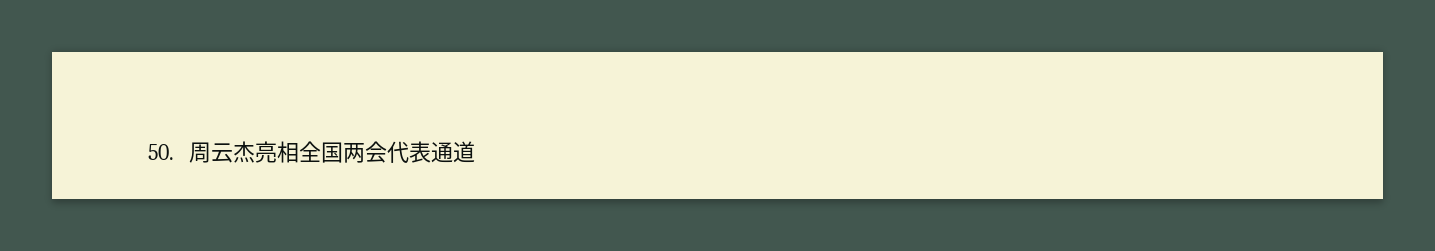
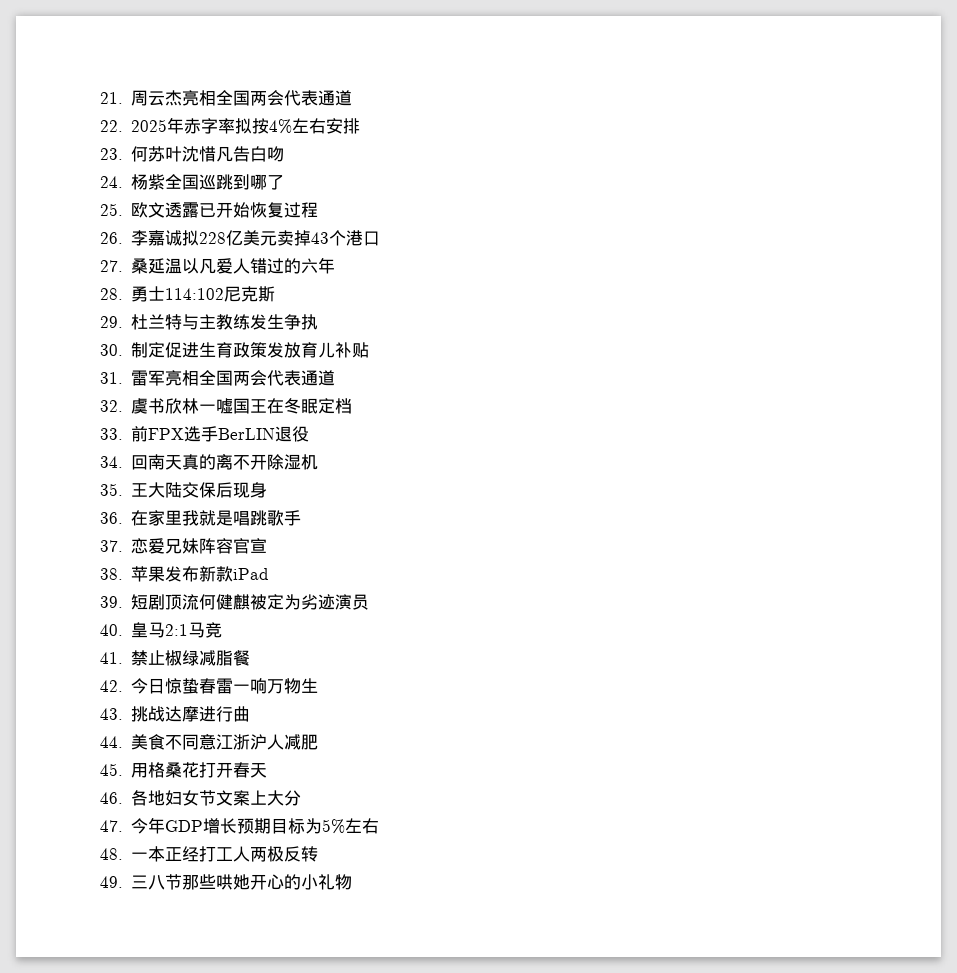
- 50.周云杰亮相全国两会代表通道
+ 21.周云杰亮相全国两会代表通道
+ 22. 2025年赤字率拟按4%左右安排
+ 23.何苏叶沈惜凡告白吻
+ 24.杨紫全国巡跳到哪了
+ 25.欧文透露已开始恢复过程
+ 26.李嘉诚拟228亿美元卖掉43个港口
+ 27.桑延温以凡爱人错过的六年
+ 28.勇士114:102尼克斯
+ 29.杜兰特与主教练发生争执
+ 30.制定促进生育政策发放育儿补贴
+ 31.雷军亮相全国两会代表通道
+ 32.虞书欣林一嘘国王在冬眠定档
+ 33.前FPX选手BerLIN退役
+ 34.回南天真的离不开除湿机
+ 35.王大陆交保后现身
+ 36.在家里我就是唱跳歌手
+ 37.恋爱兄妹阵容官宣
+ 38.苹果发布新款iPad
+ 39.短剧顶流何健麒被定为劣迹演员
+ 40.皇马2:1马竞
+ 41.禁止椒绿减脂餐
+ 42.今日惊蛰春雷一响万物生
+ 43.挑战达摩进行曲
+ 44.美食不同意江浙沪人减肥
+ 45.用格桑花打开春天
+ 46.各地妇女节文案上大分
+ 47.今年GDP增长预期目标为5%左右
+ 48.一本正经打工人两极反转
+ 49.三八节那些哄她开心的小礼物

